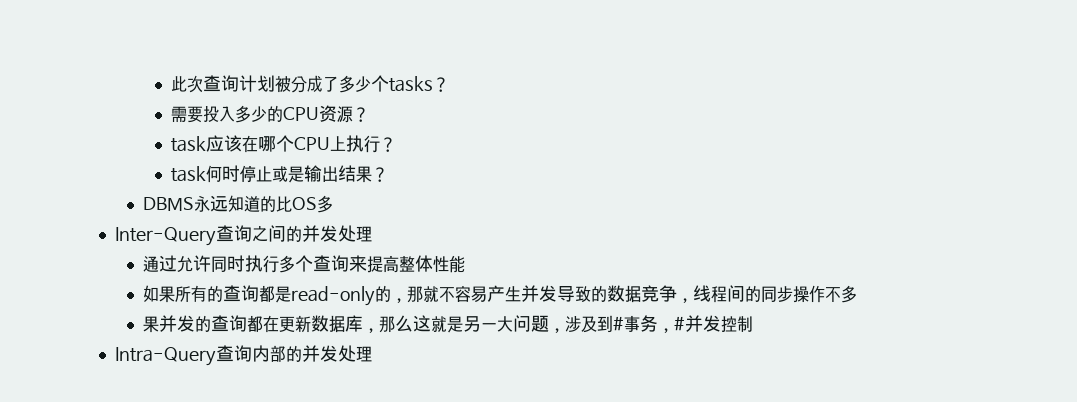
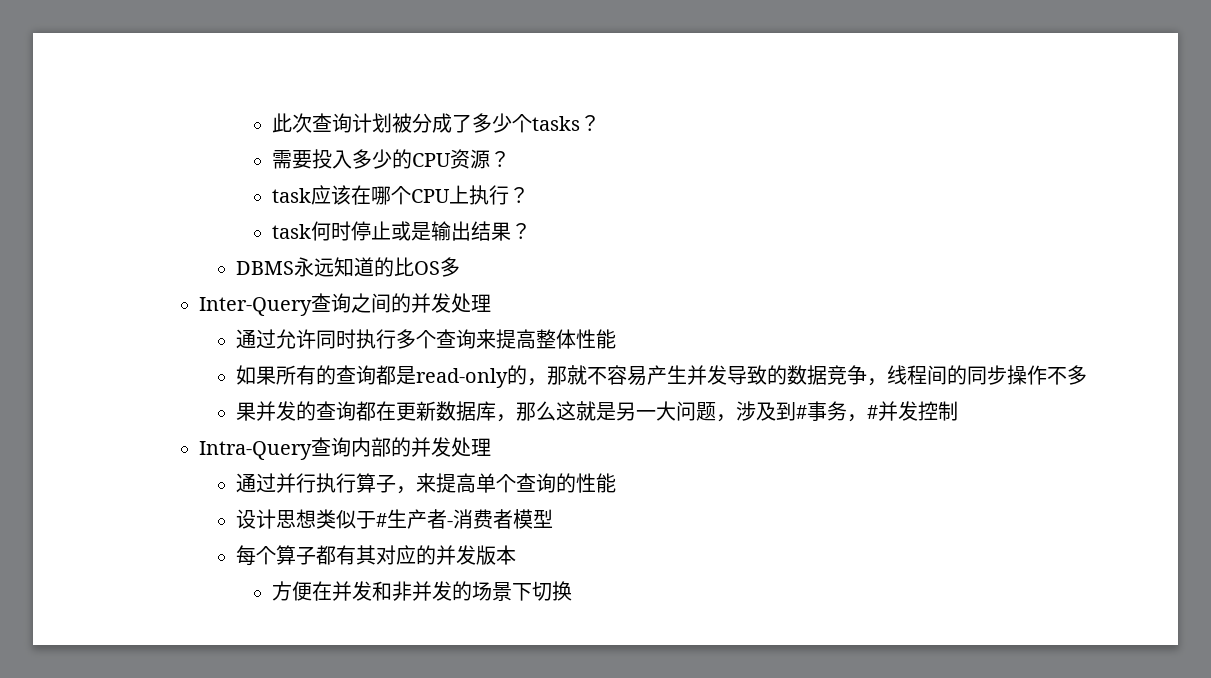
+ 通过并行执行算子，来提高单个查询的性能
+ 设计思想类似于#生产者-消费者模型
+ 每个算子都有其对应的并发版本
+ 方便在并发和非并发的场景下切换

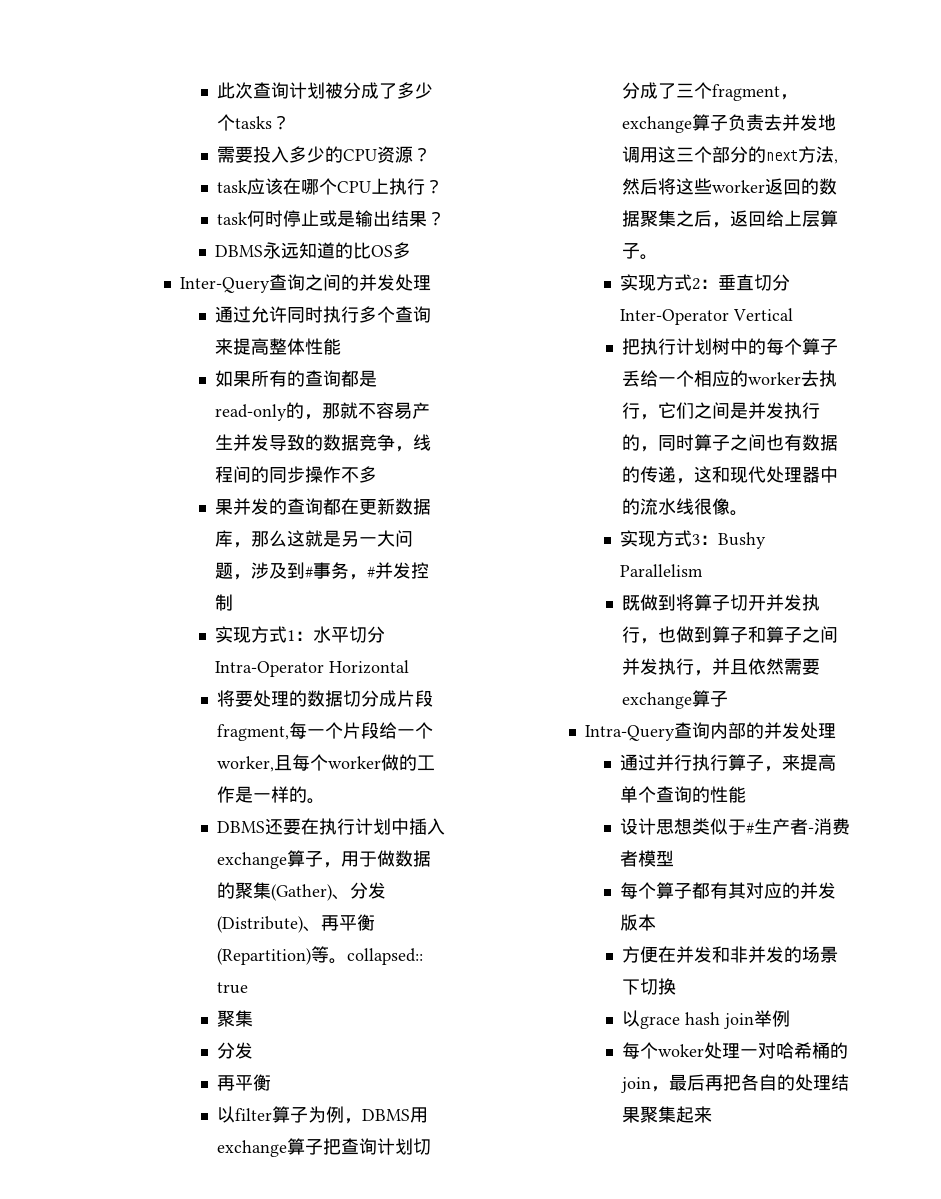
+ 实现方式1：水平切分Intra-Operator Horizontal
+ 将要处理的数据切分成片段fragment,每一个片段给一个worker,且每个worker做的工作是一样的。
+ DBMS还要在执行计划中插入exchange算子，用于做数据的聚集(Gather)、分发(Distribute)、再平衡(Repartition)等。collapsed:: true
+ 聚集
+ 分发
+ 再平衡
+ 以filter算子为例，DBMS用exchange算子把查询计划切分成了三个fragment，exchange算子负责去并发地调用这三个部分的next方法,然后将这些worker返回的数据聚集之后，返回给上层算子。
+ 实现方式2：垂直切分Inter-Operator Vertical
+ 把执行计划树中的每个算子丢给一个相应的worker去执行，它们之间是并发执行的，同时算子之间也有数据的传递，这和现代处理器中的流水线很像。
+ 实现方式3：Bushy Parallelism
+ 既做到将算子切开并发执行，也做到算子和算子之间并发执行，并且依然需要exchange算子
+ 以grace hash join举例
+ 每个woker处理一对哈希桶的join，最后再把各自的处理结果聚集起来

